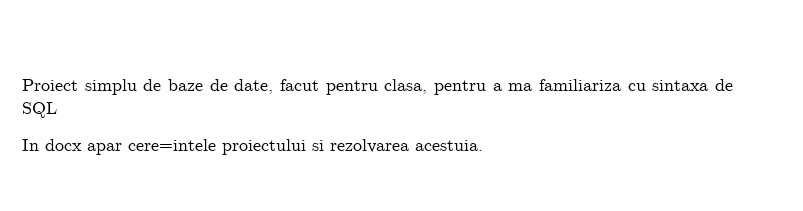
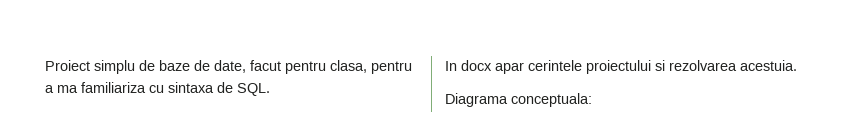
- Proiect simplu de baze de date, facut pentru clasa, pentru a ma familiariza cu sintaxa de SQL
+ Proiect simplu de baze de date, facut pentru clasa, pentru a ma familiariza cu sintaxa de SQL.
- In docx apar cere=intele proiectului si rezolvarea acestuia.
+ In docx apar cerintele proiectului si rezolvarea acestuia.
+ Diagrama conceptuala:

